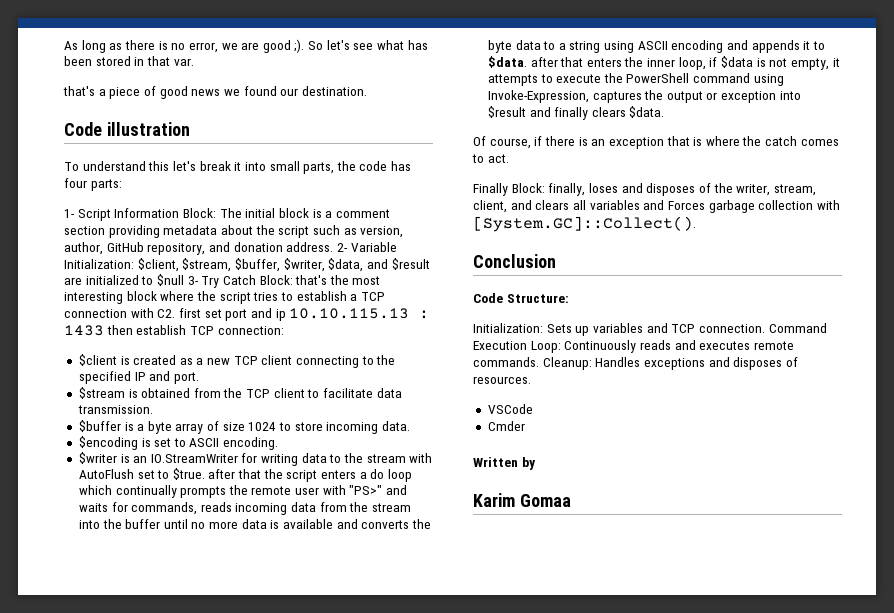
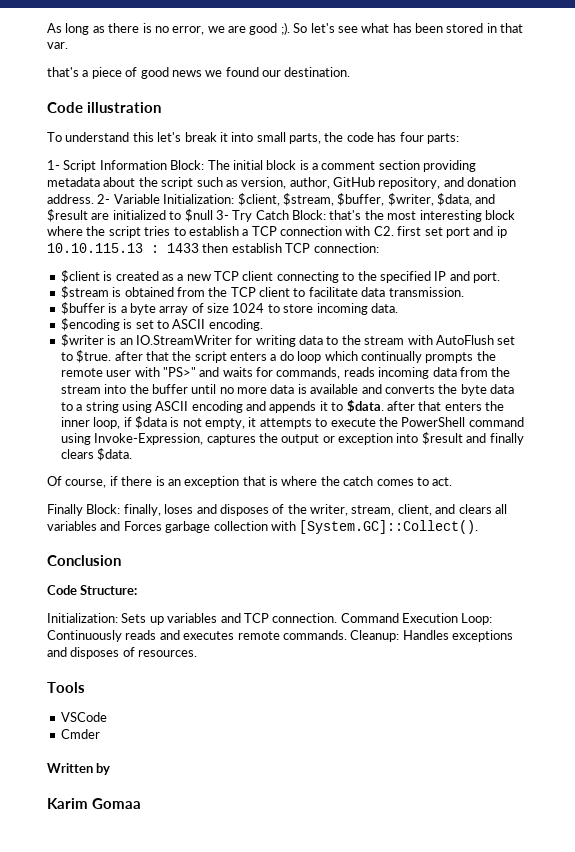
+ Tools

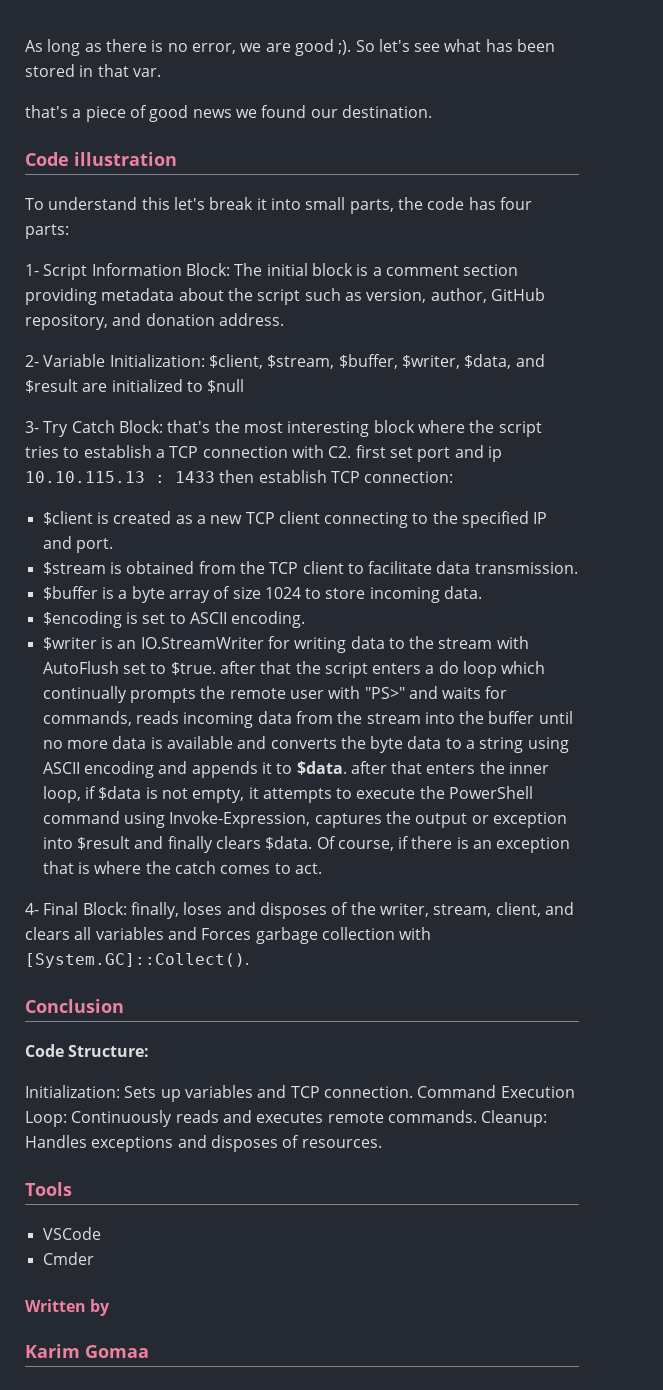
- The initial block is a comment section providing metadata about the script such as version, author, GitHub repository, and donation address. 2- Variable Initialization:
+ The initial block is a comment section providing metadata about the script such as version, author, GitHub repository, and donation address.
+ 2- Variable Initialization:
- $client, $stream, $buffer, $writer, $data, and $result are initialized to $null 3- Try Catch Block:
+ $client, $stream, $buffer, $writer, $data, and $result are initialized to $null
+ 3- Try Catch Block:
- $writer is an IO.StreamWriter for writing data to the stream with AutoFlush set to $true. after that the script enters a do loop which continually prompts the remote user with "PS>" and waits for commands, reads incoming data from the stream into the buffer until no more data is available and converts the byte data to a string using ASCII encoding and appends it to $data. after that enters the inner loop, if $data is not empty, it attempts to execute the PowerShell command using Invoke-Expression, captures the output or exception into $result and finally clears $data.
- Of course, if there is an exception that is where the catch comes to act.
+ $writer is an IO.StreamWriter for writing data to the stream with AutoFlush set to $true. after that the script enters a do loop which continually prompts the remote user with "PS>" and waits for commands, reads incoming data from the stream into the buffer until no more data is available and converts the byte data to a string using ASCII encoding and appends it to $data. after that enters the inner loop, if $data is not empty, it attempts to execute the PowerShell command using Invoke-Expression, captures the output or exception into $result and finally clears $data. Of course, if there is an exception that is where the catch comes to act.
- Finally Block: finally, loses and disposes of the writer, stream, client, and clears all variables and Forces garbage collection with [System.GC]::Collect().
+ 4- Final Block: finally, loses and disposes of the writer, stream, client, and clears all variables and Forces garbage collection with [System.GC]::Collect().

